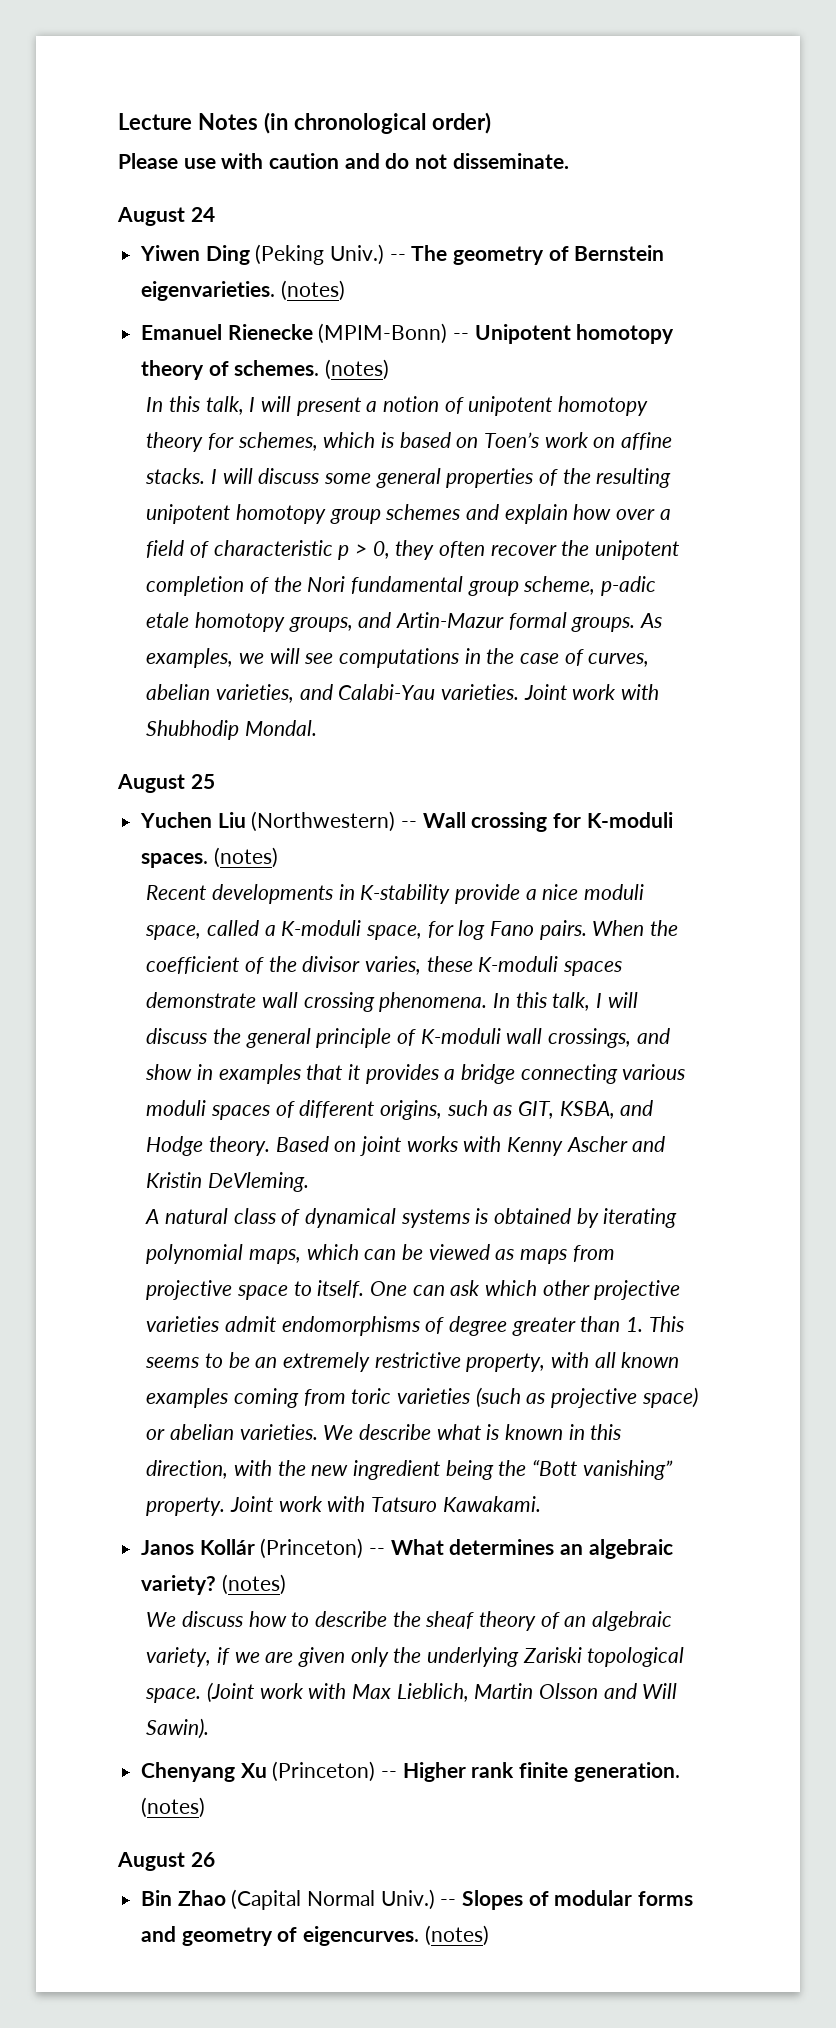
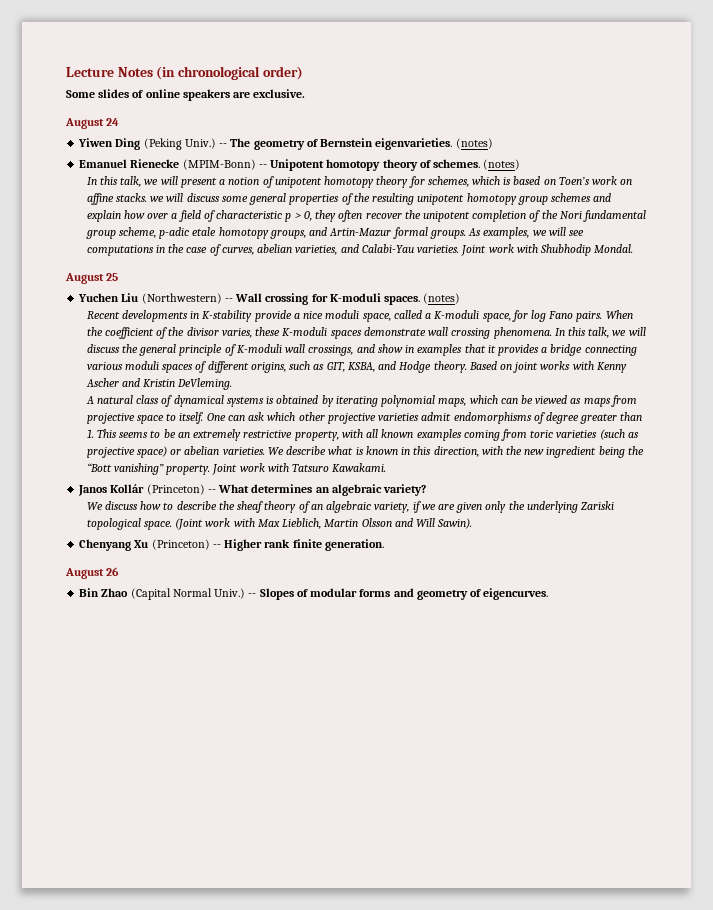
- Please use with caution and do not disseminate.
+ Some slides of online speakers are exclusive.
- In this talk, I will present a notion of unipotent homotopy theory for schemes, which is based on Toen’s work on affine stacks. I will discuss some general properties of the resulting unipotent homotopy group schemes and explain how over a field of characteristic p > 0, they often recover the unipotent completion of the Nori fundamental group scheme, p-adic etale homotopy groups, and Artin-Mazur formal groups.
+ In this talk, we will present a notion of unipotent homotopy theory for schemes, which is based on Toen’s work on affine stacks. we will discuss some general properties of the resulting unipotent homotopy group schemes and explain how over a field of characteristic p > 0, they often recover the unipotent completion of the Nori fundamental group scheme, p-adic etale homotopy groups, and Artin-Mazur formal groups.
- In this talk, I will discuss the general principle of K-moduli wall crossings, and show in examples that it provides a bridge connecting various moduli spaces of different origins, such as GIT, KSBA, and Hodge theory.
+ In this talk, we will discuss the general principle of K-moduli wall crossings, and show in examples that it provides a bridge connecting various moduli spaces of different origins, such as GIT, KSBA, and Hodge theory.
- Janos Kollár (Princeton) -- What determines an algebraic variety? (notes)
+ Janos Kollár (Princeton) -- What determines an algebraic variety?
- Chenyang Xu (Princeton) -- Higher rank finite generation. (notes)
+ Chenyang Xu (Princeton) -- Higher rank finite generation.
- -- Slopes of modular forms and geometry of eigencurves. (notes)
+ -- Slopes of modular forms and geometry of eigencurves.

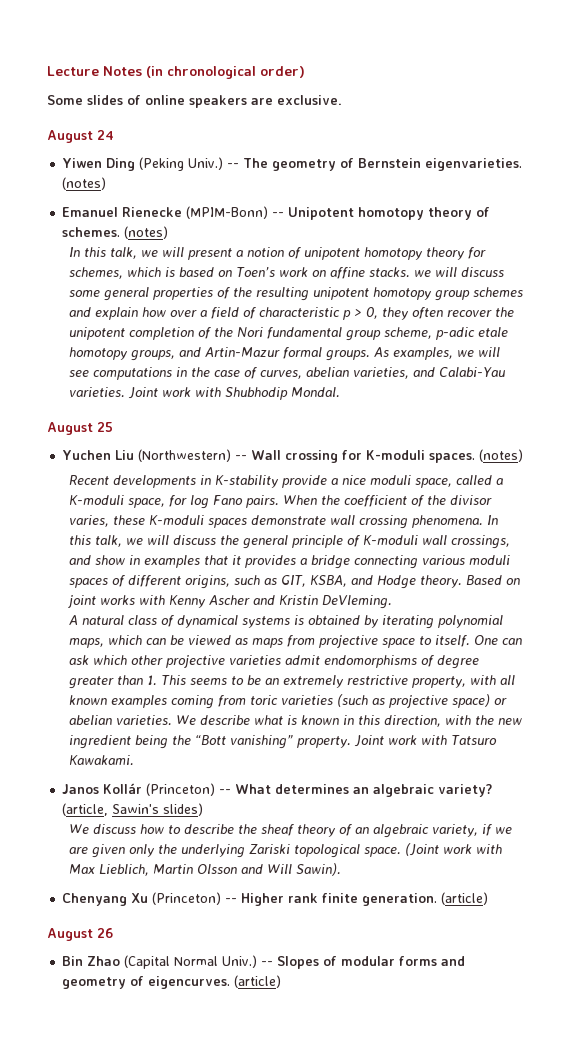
+ (article, Sawin's slides)
- Chenyang Xu (Princeton) -- Higher rank finite generation.
+ Chenyang Xu (Princeton) -- Higher rank finite generation. (article)
- -- Slopes of modular forms and geometry of eigencurves.
+ -- Slopes of modular forms and geometry of eigencurves. (article)

